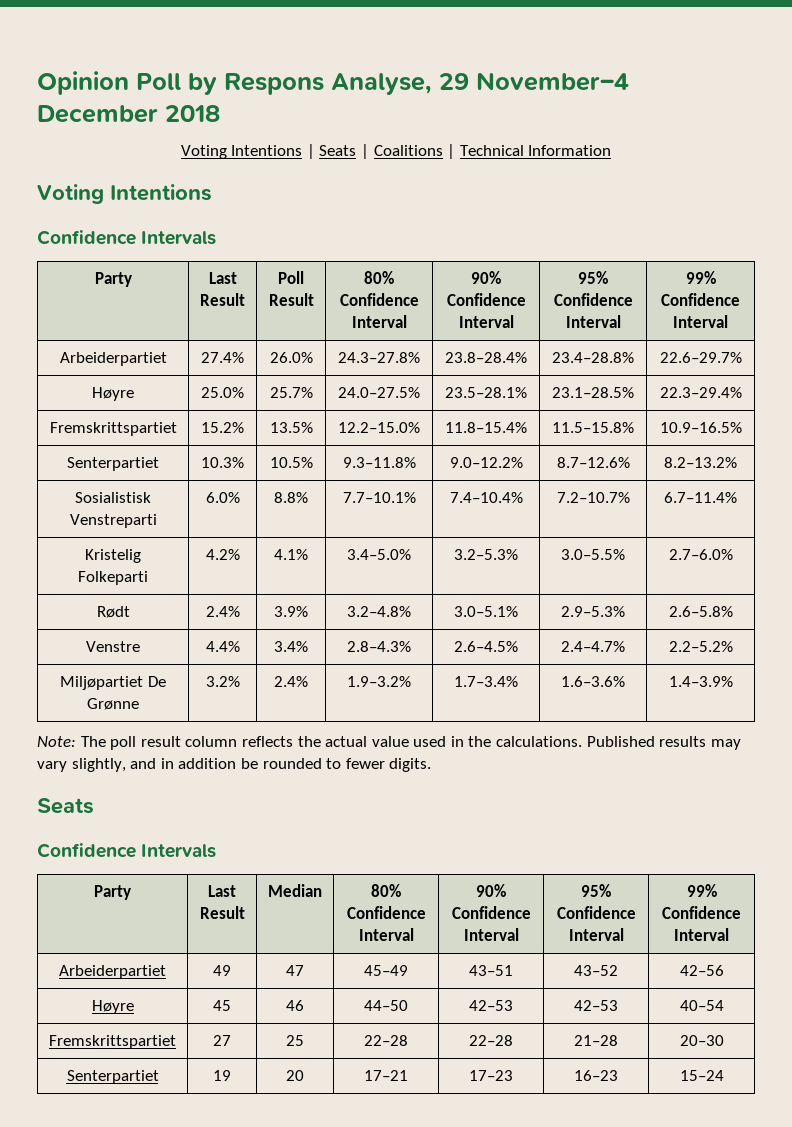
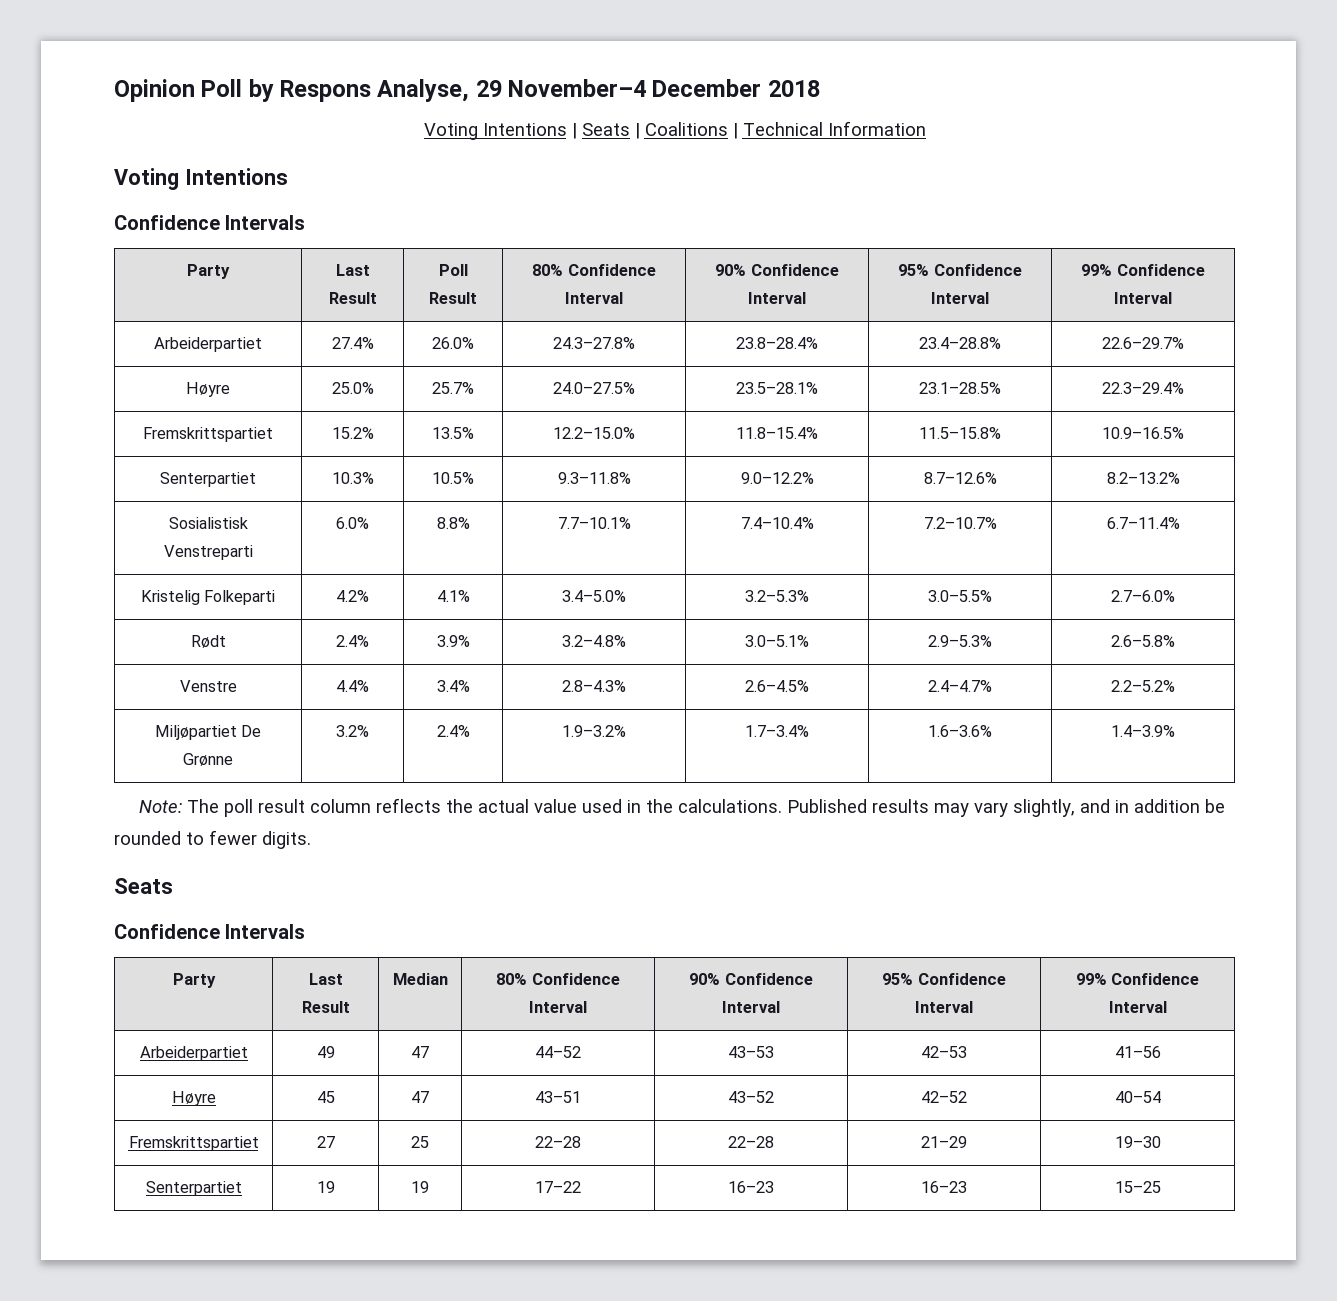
- Arbeiderpartiet | 49 | 47 | 45–49 | 43–51 | 43–52 | 42–56
- Høyre | 45 | 46 | 44–50 | 42–53 | 42–53 | 40–54
+ Arbeiderpartiet | 49 | 47 | 44–52 | 43–53 | 42–53 | 41–56
+ Høyre | 45 | 47 | 43–51 | 43–52 | 42–52 | 40–54
- Fremskrittspartiet | 27 | 25 | 22–28 | 22–28 | 21–28 | 20–30
+ Fremskrittspartiet | 27 | 25 | 22–28 | 22–28 | 21–29 | 19–30
- Senterpartiet | 19 | 20 | 17–21 | 17–23 | 16–23 | 15–24
+ Senterpartiet | 19 | 19 | 17–22 | 16–23 | 16–23 | 15–25

